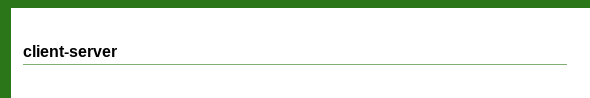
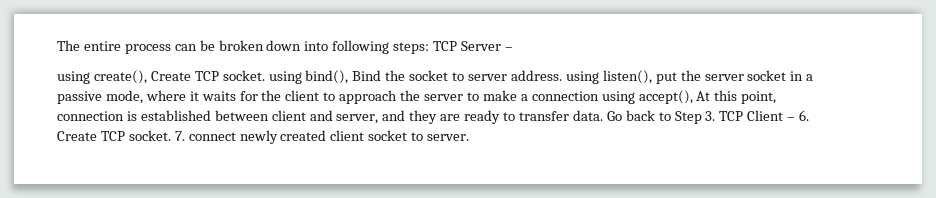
- client-server
+ The entire process can be broken down into following steps: TCP Server –
+ using create(), Create TCP socket. using bind(), Bind the socket to server address. using listen(), put the server socket in a passive mode, where it waits for the client to approach the server to make a connection using accept(), At this point, connection is established between client and server, and they are ready to transfer data. Go back to Step 3. TCP Client – 6. Create TCP socket. 7. connect newly created client socket to server.

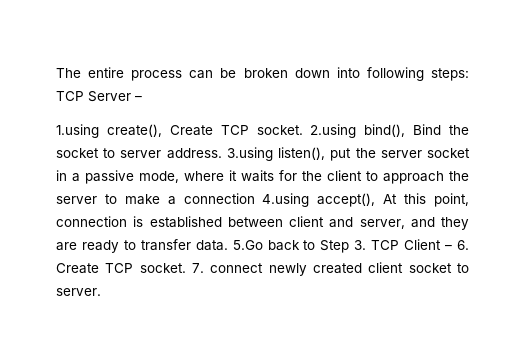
- using create(), Create TCP socket. using bind(), Bind the socket to server address. using listen(), put the server socket in a passive mode, where it waits for the client to approach the server to make a connection using accept(), At this point, connection is established between client and server, and they are ready to transfer data.
+ 1.using create(), Create TCP socket. 2.using bind(), Bind the socket to server address. 3.using listen(), put the server socket in a passive mode, where it waits for the client to approach the server to make a connection 4.using accept(), At this point, connection is established between client and server, and they are ready to transfer data.
- Go back to Step 3. TCP Client – 6. Create TCP socket.
+ 5.Go back to Step 3. TCP Client – 6. Create TCP socket.

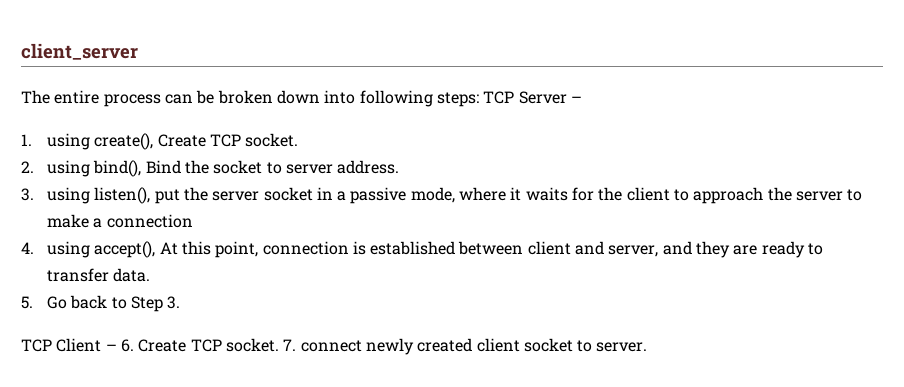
+ client_server
- 1.using create(), Create TCP socket. 2.using bind(), Bind the socket to server address. 3.using listen(), put the server socket in a passive mode, where it waits for the client to approach the server to make a connection 4.using accept(), At this point, connection is established between client and server, and they are ready to transfer data. 5.Go back to Step 3. TCP Client – 6. Create TCP socket.
+ 1. using create(), Create TCP socket.
+ 2. using bind(), Bind the socket to server address.
+ 3. using listen(), put the server socket in a passive mode, where it waits for the client to approach the server to make a connection
+ 4. using accept(), At this point, connection is established between client and server, and they are ready to transfer data.
+ 5. Go back to Step 3.
+ TCP Client – 6. Create TCP socket.

